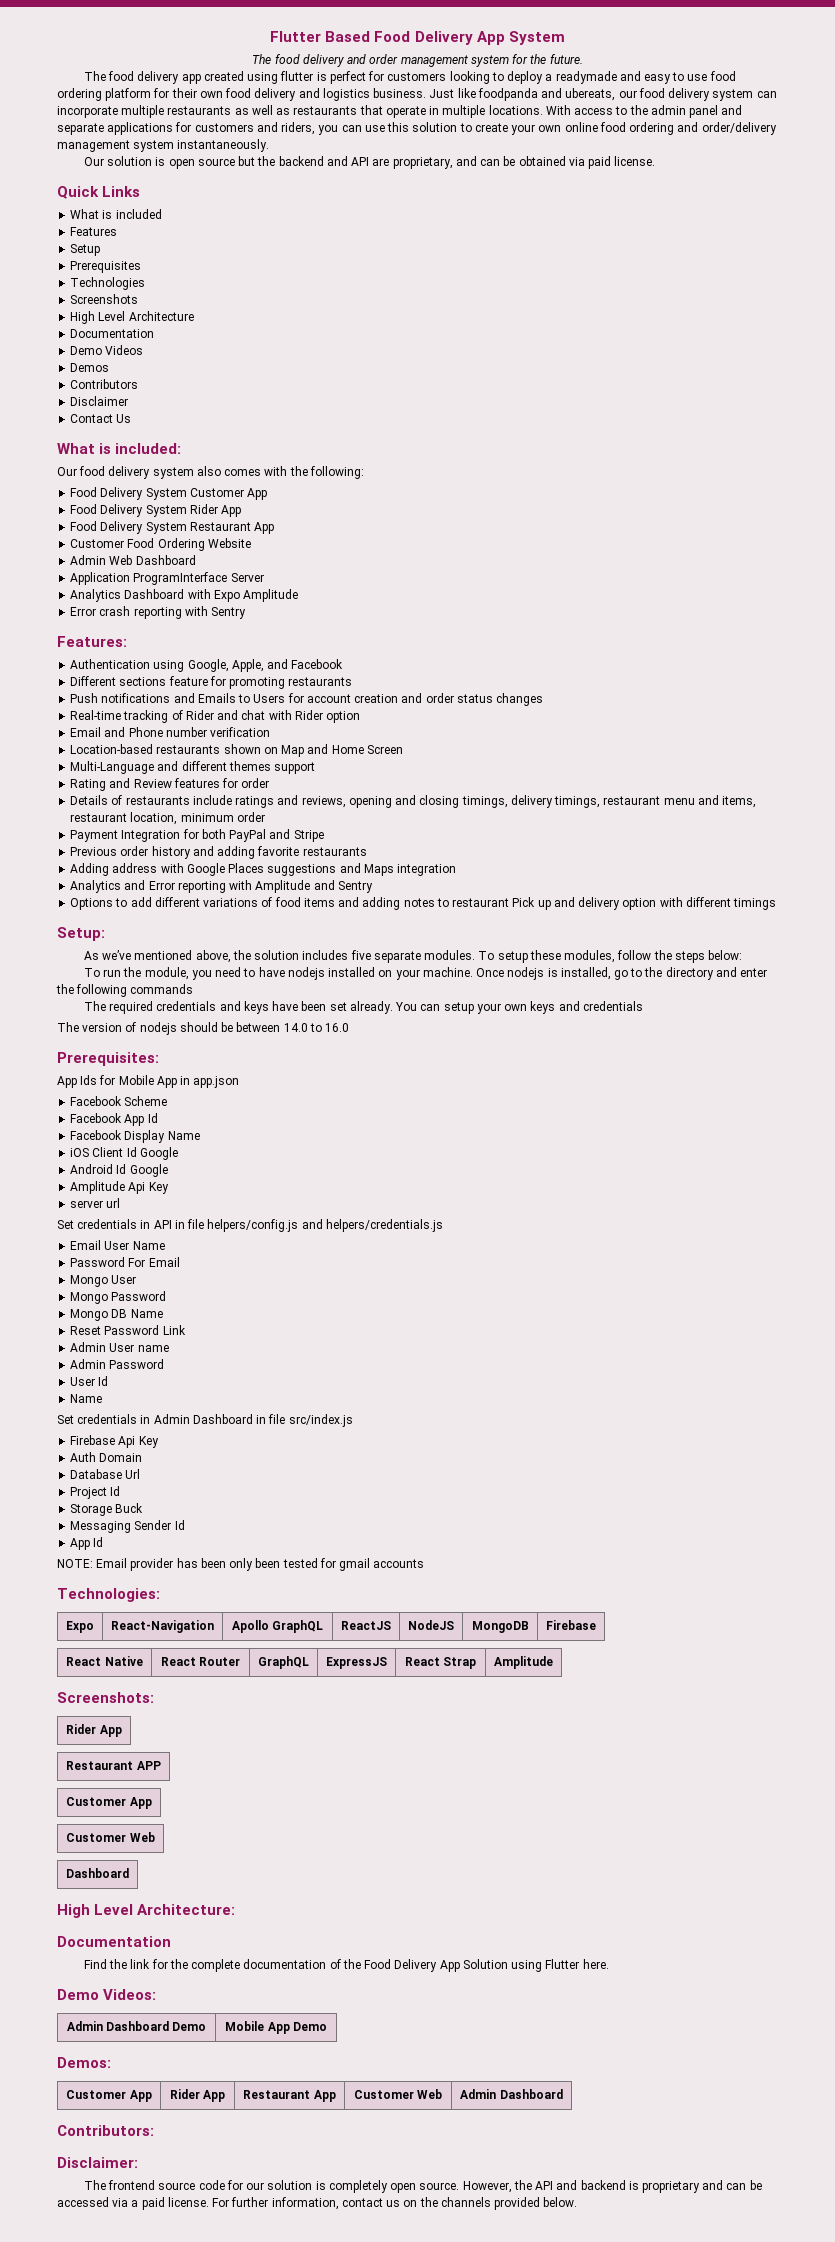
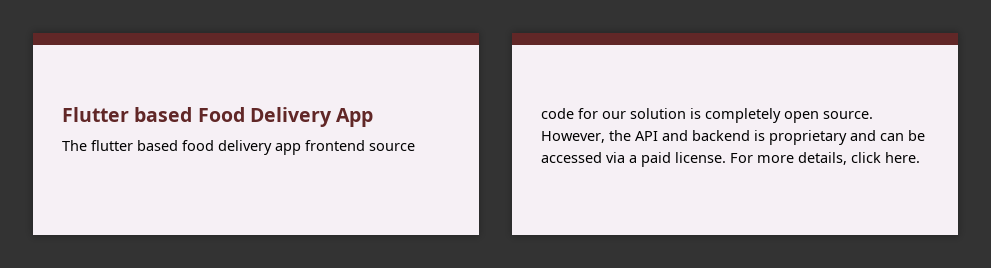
- Flutter Based Food Delivery App System
- The food delivery and order management system for the future.
- The food delivery app created using flutter is perfect for customers looking to deploy a readymade and easy to use food ordering platform for their own food delivery and logistics business. Just like foodpanda and ubereats, our food delivery system can incorporate multiple restaurants as well as restaurants that operate in multiple locations. With access to the admin panel and separate applications for customers and riders, you can use this solution to create your own online food ordering and order/delivery management system instantaneously.
- Our solution is open source but the backend and API are proprietary, and can be obtained via paid license.
- Quick Links
- What is included
- Features
- Setup
- Prerequisites
- Technologies
- Screenshots
- High Level Architecture
- Documentation
- Demo Videos
- Demos
- Contributors
- Disclaimer
- Contact Us
- What is included:
- Our food delivery system also comes with the following:
- Food Delivery System Customer App
- Food Delivery System Rider App
- Food Delivery System Restaurant App
- Customer Food Ordering Website
- Admin Web Dashboard
- Application ProgramInterface Server
- Analytics Dashboard with Expo Amplitude
- Error crash reporting with Sentry
- Features:
- Authentication using Google, Apple, and Facebook
- Different sections feature for promoting restaurants
- Push notifications and Emails to Users for account creation and order status changes
- Real-time tracking of Rider and chat with Rider option
- Email and Phone number verification
- Location-based restaurants shown on Map and Home Screen
- Multi-Language and different themes support
- Rating and Review features for order
- Details of restaurants include ratings and reviews, opening and closing timings, delivery timings, restaurant menu and items, restaurant location, minimum order
- Payment Integration for both PayPal and Stripe
- Previous order history and adding favorite restaurants
- Adding address with Google Places suggestions and Maps integration
- Analytics and Error reporting with Amplitude and Sentry
- Options to add different variations of food items and adding notes to restaurant Pick up and delivery option with different timings
- Setup:
- As we’ve mentioned above, the solution includes five separate modules. To setup these modules, follow the steps below:
- To run the module, you need to have nodejs installed on your machine. Once nodejs is installed, go to the directory and enter the following commands
- The required credentials and keys have been set already. You can setup your own keys and credentials
- The version of nodejs should be between 14.0 to 16.0
- Prerequisites:
- App Ids for Mobile App in app.json
- Facebook Scheme
- Facebook App Id
- Facebook Display Name
- iOS Client Id Google
- Android Id Google
- Amplitude Api Key
- server url
- Set credentials in API in file helpers/config.js and helpers/credentials.js
- Email User Name
- Password For Email
- Mongo User
- Mongo Password
- Mongo DB Name
- Reset Password Link
- Admin User name
- Admin Password
- User Id
- Name
- Set credentials in Admin Dashboard in file src/index.js
- Firebase Api Key
- Auth Domain
- Database Url
- Project Id
- Storage Buck
- Messaging Sender Id
- App Id
- NOTE: Email provider has been only been tested for gmail accounts
- Technologies:
- Expo | React-Navigation | Apollo GraphQL | ReactJS | NodeJS | MongoDB | Firebase
- React Native | React Router | GraphQL | ExpressJS | React Strap | Amplitude
- Screenshots:
- Rider App
- Restaurant APP
- Customer App
- Customer Web
- Dashboard
- High Level Architecture:
- Documentation
- Find the link for the complete documentation of the Food Delivery App Solution using Flutter here.
- Demo Videos:
- Admin Dashboard Demo | Mobile App Demo
- Demos:
- Customer App | Rider App | Restaurant App | Customer Web | Admin Dashboard
- Contributors:
- Disclaimer:
- The frontend source code for our solution is completely open source.
+ Flutter based Food Delivery App
+ The flutter based food delivery app frontend source code for our solution is completely open source.
- For further information, contact us on the channels provided below.
+ For more details, click here.

